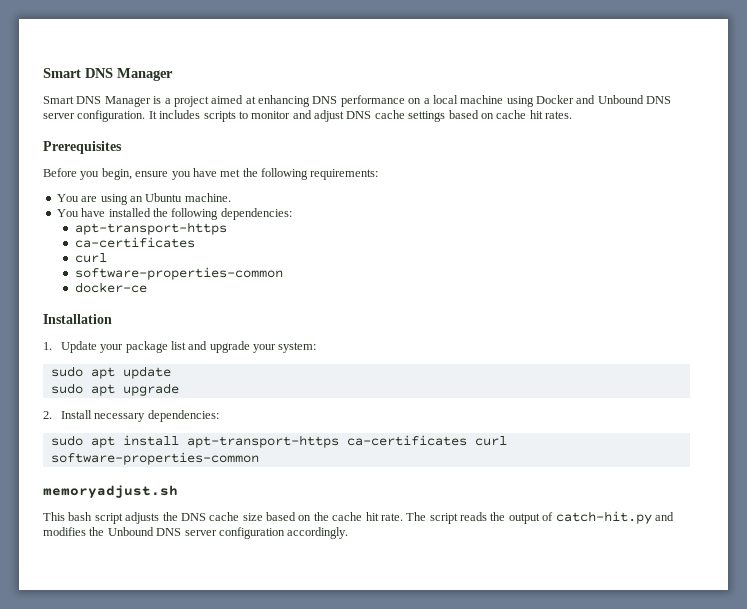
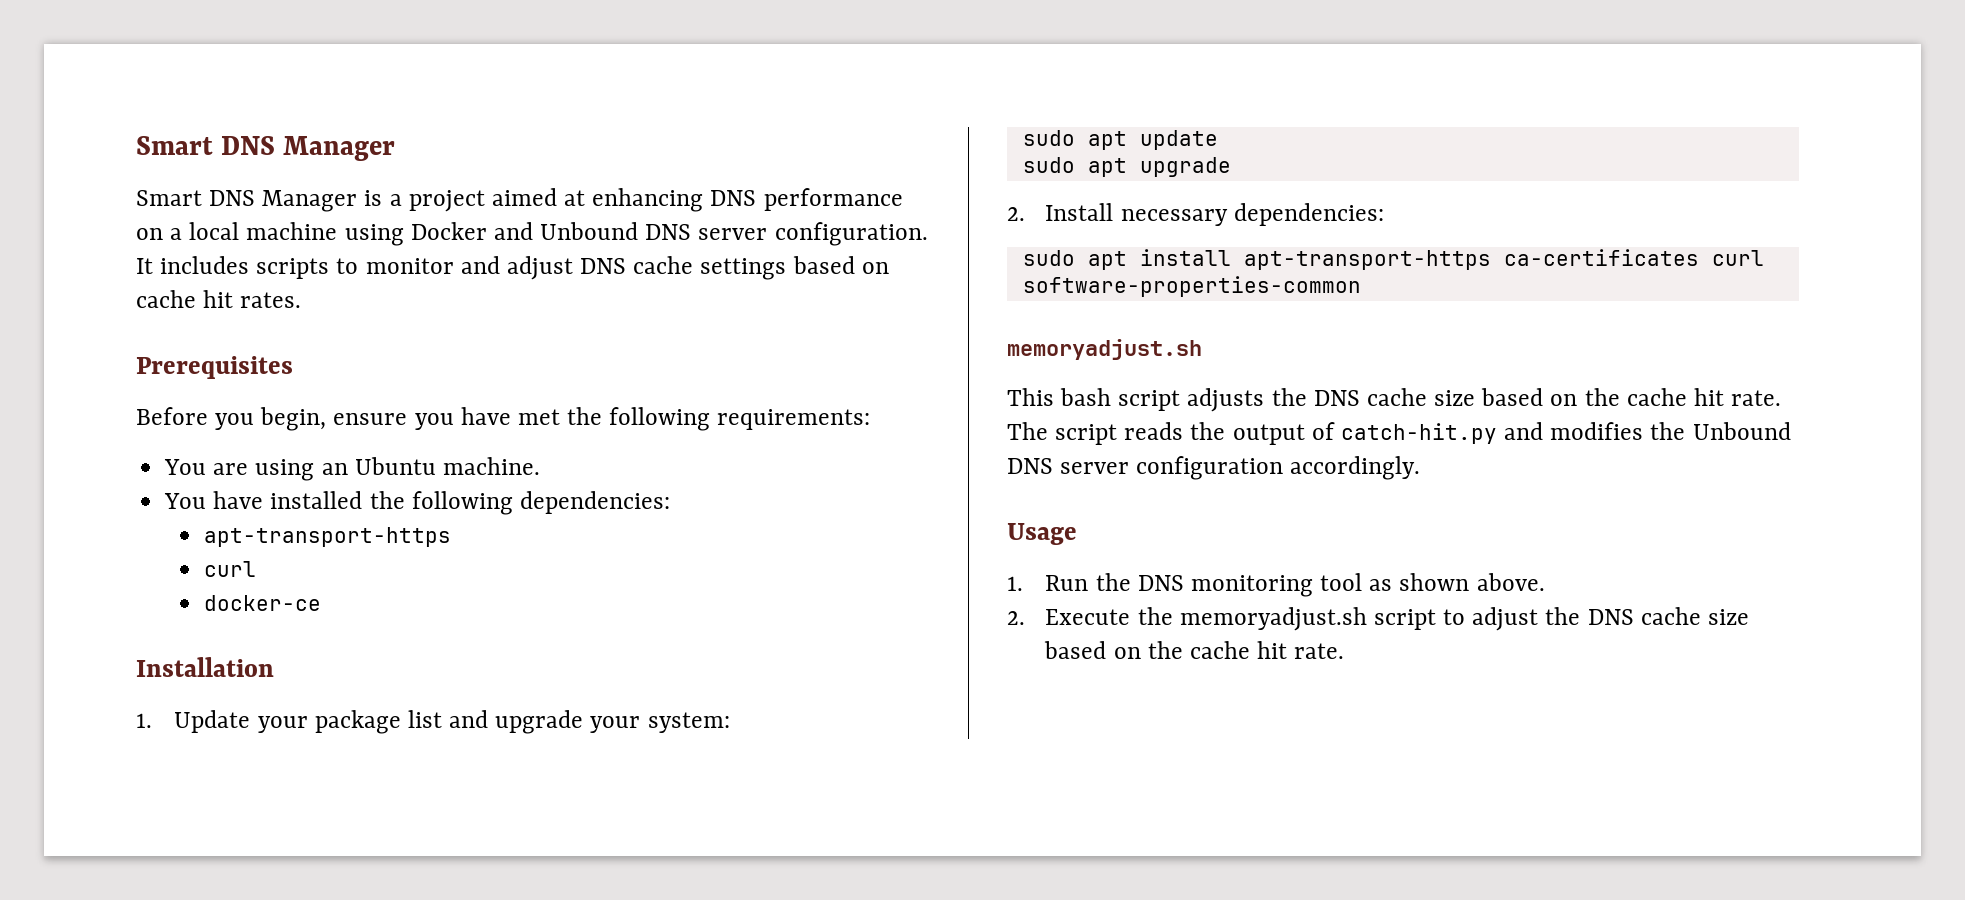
  You have installed the following dependencies:
  apt-transport-https
- ca-certificates
  curl
- software-properties-common
+ Usage
+ 1. Run the DNS monitoring tool as shown above.
+ 2. Execute the memoryadjust.sh script to adjust the DNS cache size based on the cache hit rate.

